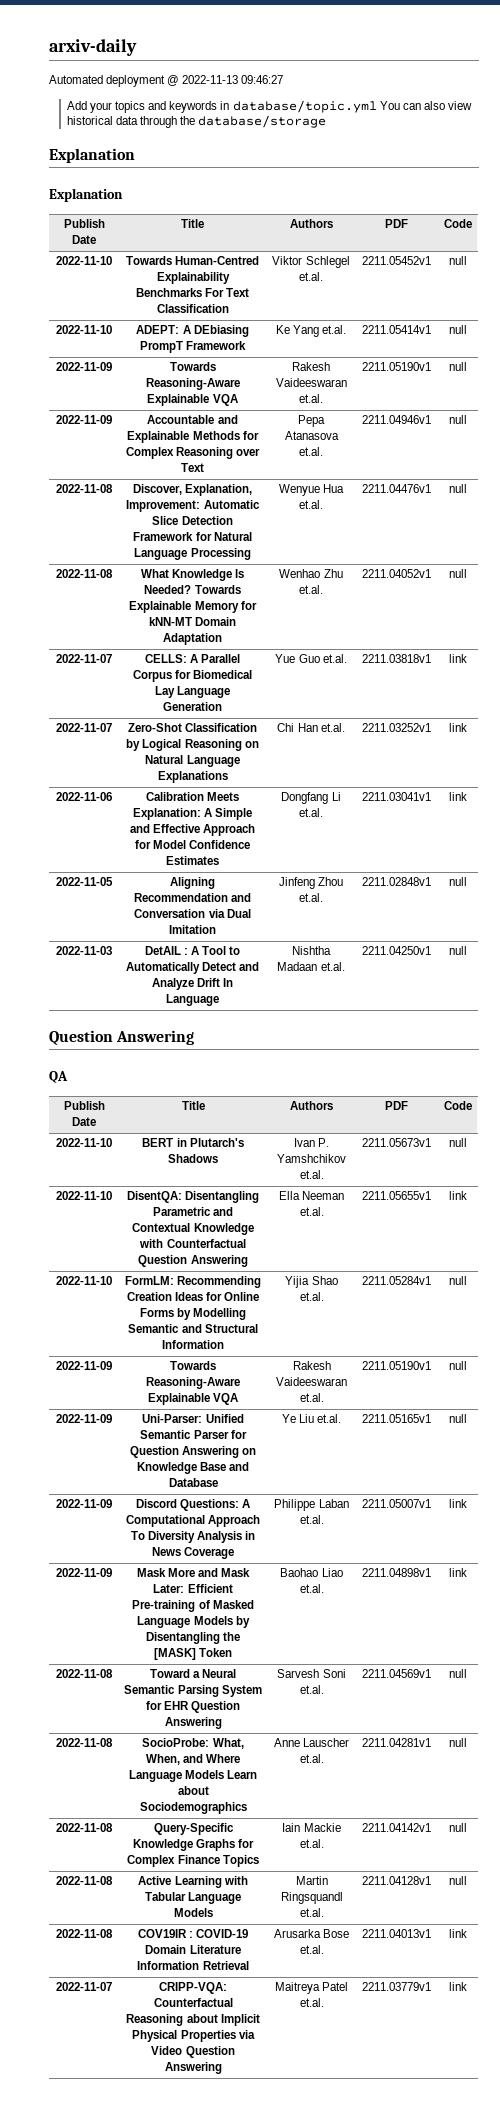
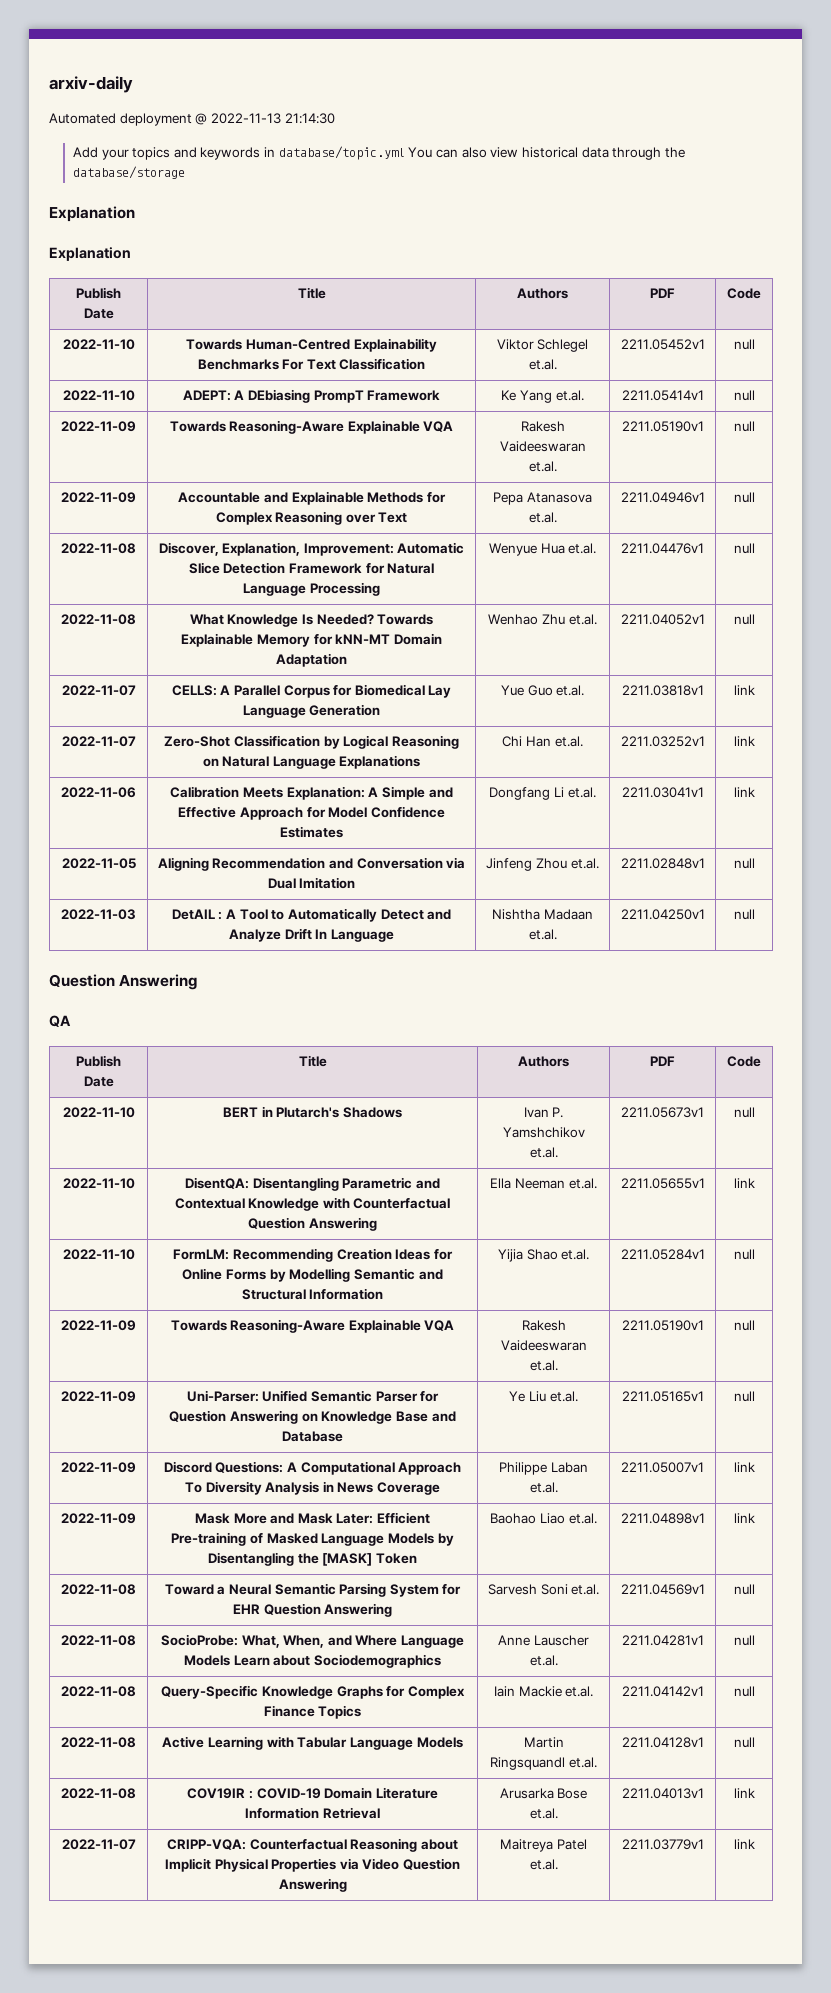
- Automated deployment @ 2022-11-13 09:46:27
+ Automated deployment @ 2022-11-13 21:14:30

